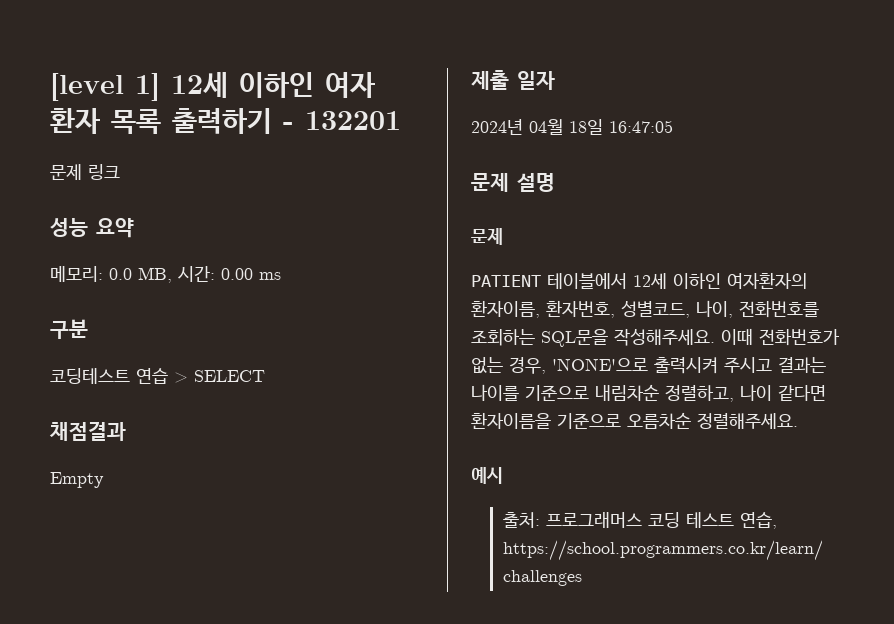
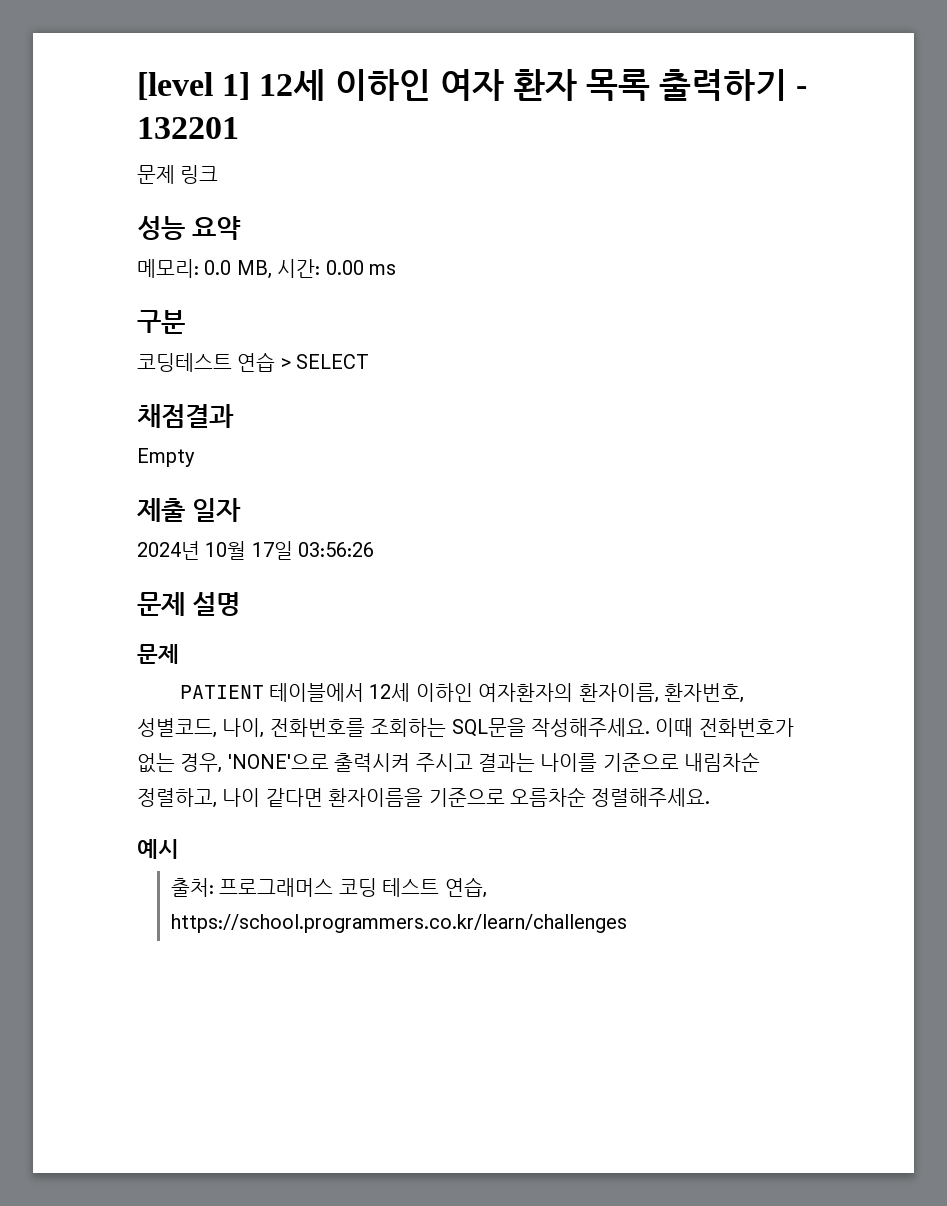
- 2024년 04월 18일 16:47:05
+ 2024년 10월 17일 03:56:26

